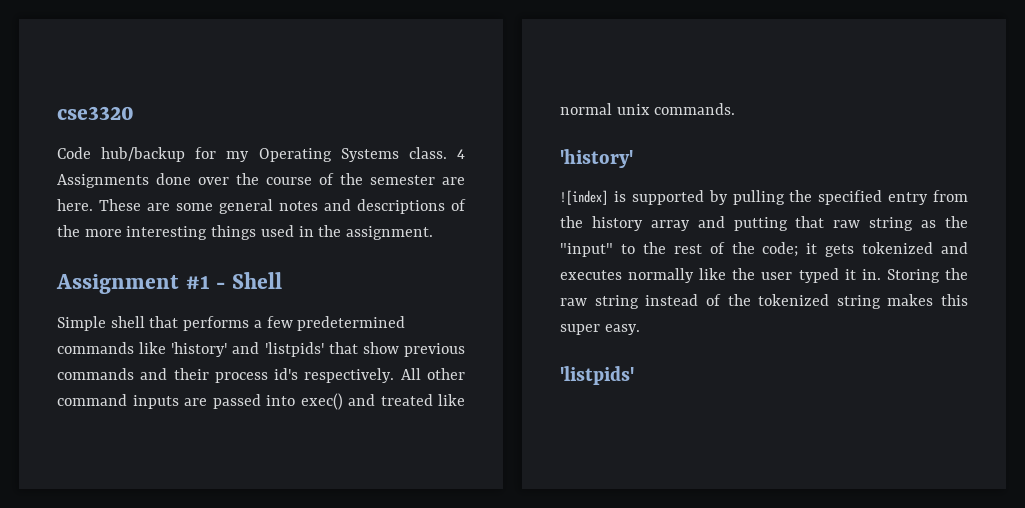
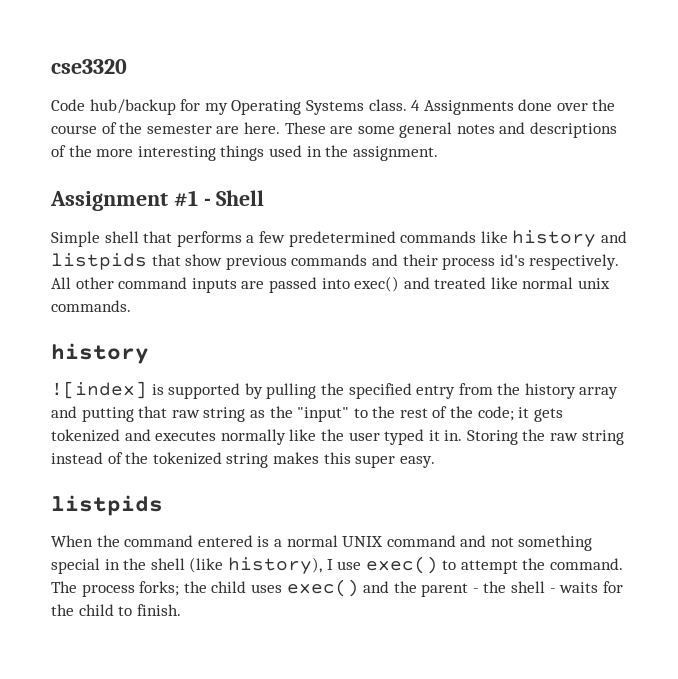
- Simple shell that performs a few predetermined commands like 'history' and 'listpids' that show previous commands and their process id's respectively.
+ Simple shell that performs a few predetermined commands like history and listpids that show previous commands and their process id's respectively.
  All other command inputs are passed into exec() and treated like normal unix commands.
- 'history'
+ history
  Storing the raw string instead of the tokenized string makes this super easy.
- 'listpids'
+ listpids
+ When the command entered is a normal UNIX command and not something special in the shell (like history), I use exec() to attempt the command. The process forks; the child uses exec() and the parent - the shell - waits for the child to finish.

